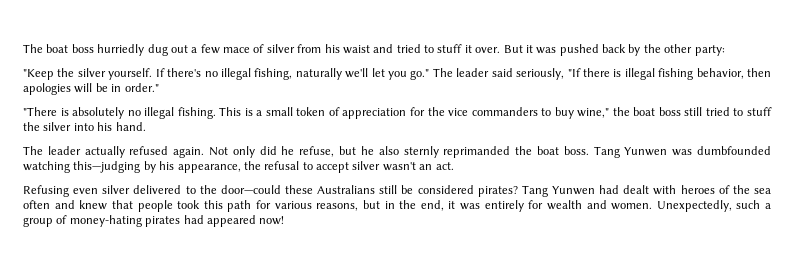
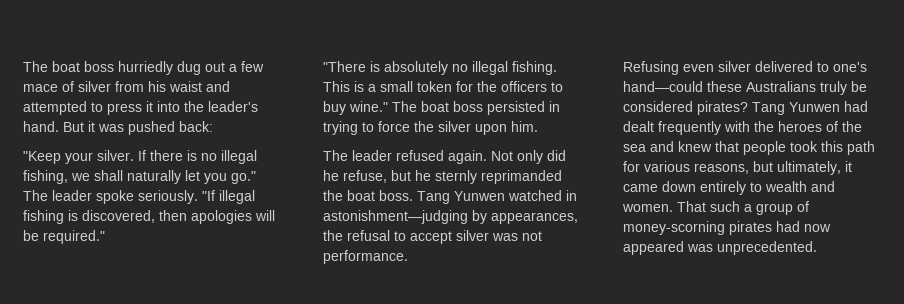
- The boat boss hurriedly dug out a few mace of silver from his waist and tried to stuff it over. But it was pushed back by the other party:
- "Keep the silver yourself. If there's no illegal fishing, naturally we'll let you go."
+ The boat boss hurriedly dug out a few mace of silver from his waist and attempted to press it into the leader's hand. But it was pushed back:
+ "Keep your silver. If there is no illegal fishing, we shall naturally let you go."
- The leader said seriously, "If there is illegal fishing behavior, then apologies will be in order."
+ The leader spoke seriously. "If illegal fishing is discovered, then apologies will be required."
- This is a small token of appreciation for the vice commanders to buy wine," the boat boss still tried to stuff the silver into his hand.
- The leader actually refused again.
+ This is a small token for the officers to buy wine." The boat boss persisted in trying to force the silver upon him.
+ The leader refused again.
- Not only did he refuse, but he also sternly reprimanded the boat boss.
+ Not only did he refuse, but he sternly reprimanded the boat boss.
- Tang Yunwen was dumbfounded watching this—judging by his appearance, the refusal to accept silver wasn't an act.
+ Tang Yunwen watched in astonishment—judging by appearances, the refusal to accept silver was not performance.
- Refusing even silver delivered to the door—could these Australians still be considered pirates?
+ Refusing even silver delivered to one's hand—could these Australians truly be considered pirates?
- Tang Yunwen had dealt with heroes of the sea often and knew that people took this path for various reasons, but in the end, it was entirely for wealth and women.
+ Tang Yunwen had dealt frequently with the heroes of the sea and knew that people took this path for various reasons, but ultimately, it came down entirely to wealth and women.
- Unexpectedly, such a group of money-hating pirates had appeared now!
+ That such a group of money-scorning pirates had now appeared was unprecedented.

